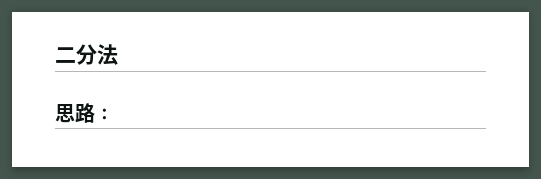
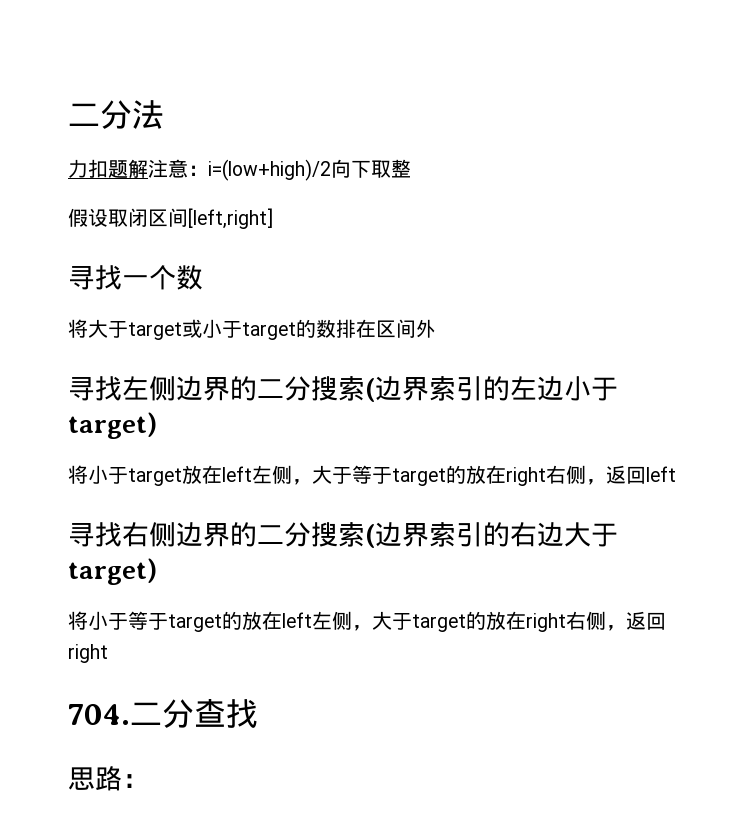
+ 力扣题解注意：i=(low+high)/2向下取整
+ 假设取闭区间[left,right]
+ 寻找一个数
+ 将大于target或小于target的数排在区间外
+ 寻找左侧边界的二分搜索(边界索引的左边小于target)
+ 将小于target放在left左侧，大于等于target的放在right右侧，返回left
+ 寻找右侧边界的二分搜索(边界索引的右边大于target)
+ 将小于等于target的放在left左侧，大于target的放在right右侧，返回right
+ 704.二分查找

